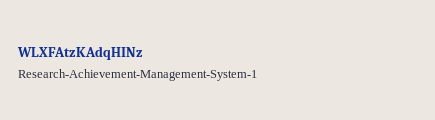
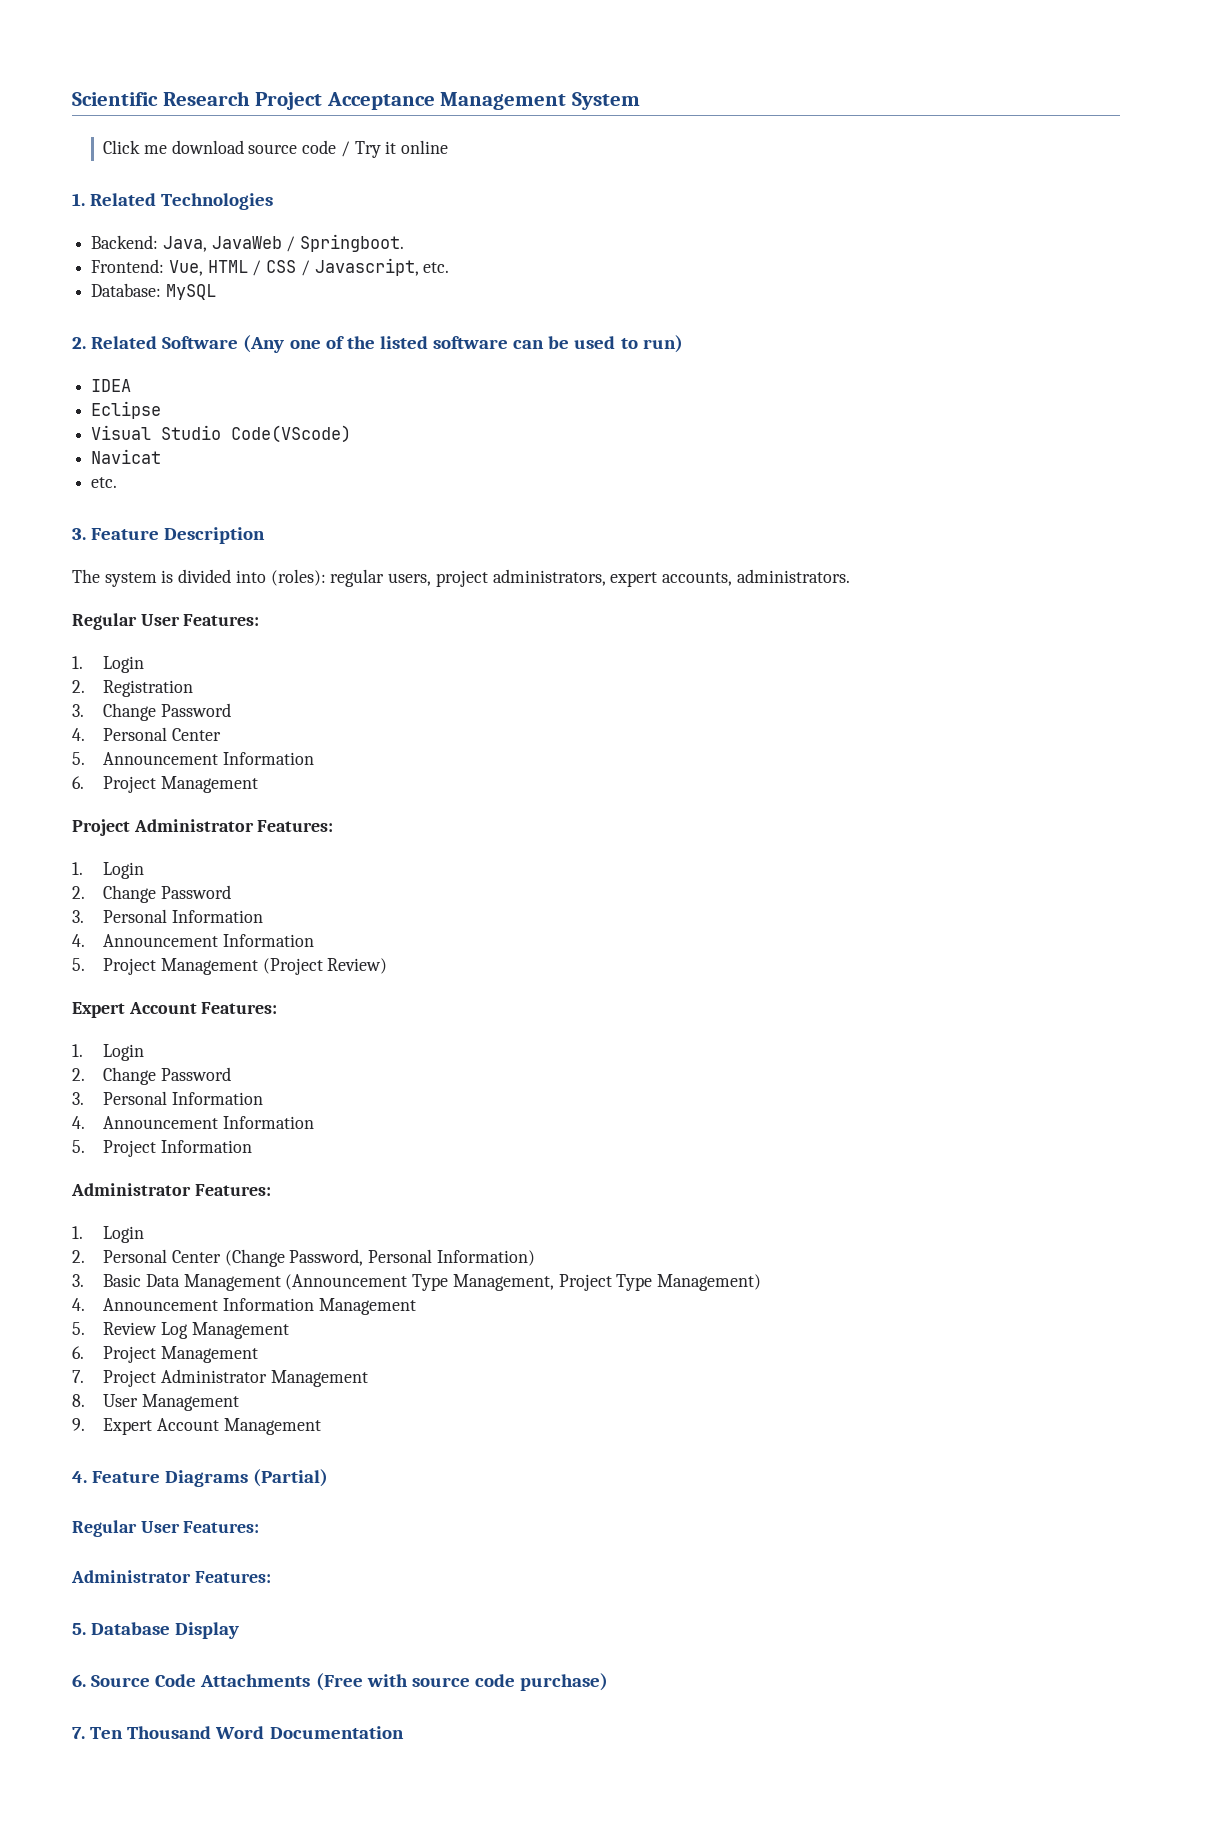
- WLXFAtzKAdqHINz
- Research-Achievement-Management-System-1
+ Scientific Research Project Acceptance Management System
+ Click me download source code / Try it online
+ 1. Related Technologies
+ Backend: Java, JavaWeb / Springboot.
+ Frontend: Vue, HTML / CSS / Javascript, etc.
+ Database: MySQL
+ 2. Related Software (Any one of the listed software can be used to run)
+ IDEA
+ Eclipse
+ Visual Studio Code(VScode)
+ Navicat
+ etc.
+ 3. Feature Description
+ The system is divided into (roles): regular users, project administrators, expert accounts, administrators.
+ Regular User Features:
+ 1. Login
+ 2. Registration
+ 3. Change Password
+ 4. Personal Center
+ 5. Announcement Information
+ 6. Project Management
+ Project Administrator Features:
+ 1. Login
+ 2. Change Password
+ 3. Personal Information
+ 4. Announcement Information
+ 5. Project Management (Project Review)
+ Expert Account Features:
+ 1. Login
+ 2. Change Password
+ 3. Personal Information
+ 4. Announcement Information
+ 5. Project Information
+ Administrator Features:
+ 1. Login
+ 2. Personal Center (Change Password, Personal Information)
+ 3. Basic Data Management (Announcement Type Management, Project Type Management)
+ 4. Announcement Information Management
+ 5. Review Log Management
+ 6. Project Management
+ 7. Project Administrator Management
+ 8. User Management
+ 9. Expert Account Management
+ 4. Feature Diagrams (Partial)
+ Regular User Features:
+ Administrator Features:
+ 5. Database Display
+ 6. Source Code Attachments (Free with source code purchase)
+ 7. Ten Thousand Word Documentation

